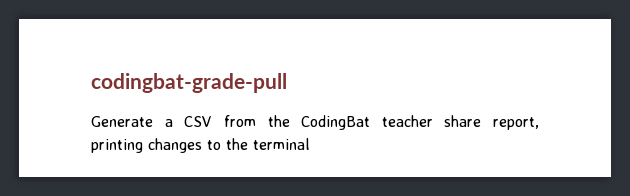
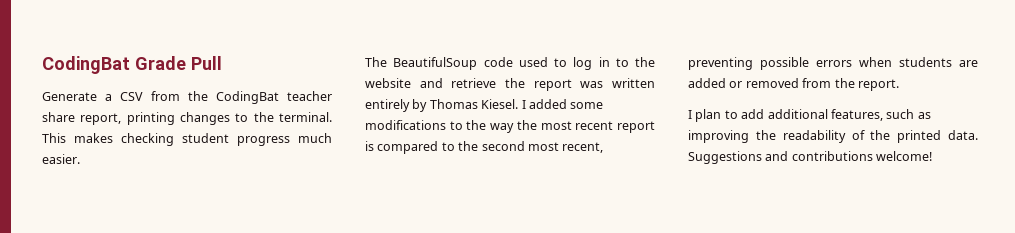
- codingbat-grade-pull
+ CodingBat Grade Pull
- Generate a CSV from the CodingBat teacher share report, printing changes to the terminal
+ Generate a CSV from the CodingBat teacher share report, printing changes to the terminal. This makes checking student progress much easier.
+ The BeautifulSoup code used to log in to the website and retrieve the report was written entirely by Thomas Kiesel. I added some modifications to the way the most recent report is compared to the second most recent, preventing possible errors when students are added or removed from the report.
+ I plan to add additional features, such as improving the readability of the printed data. Suggestions and contributions welcome!

